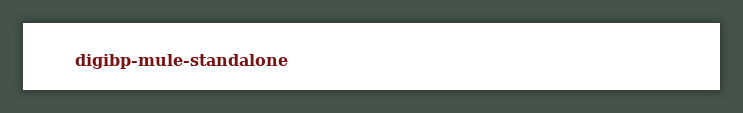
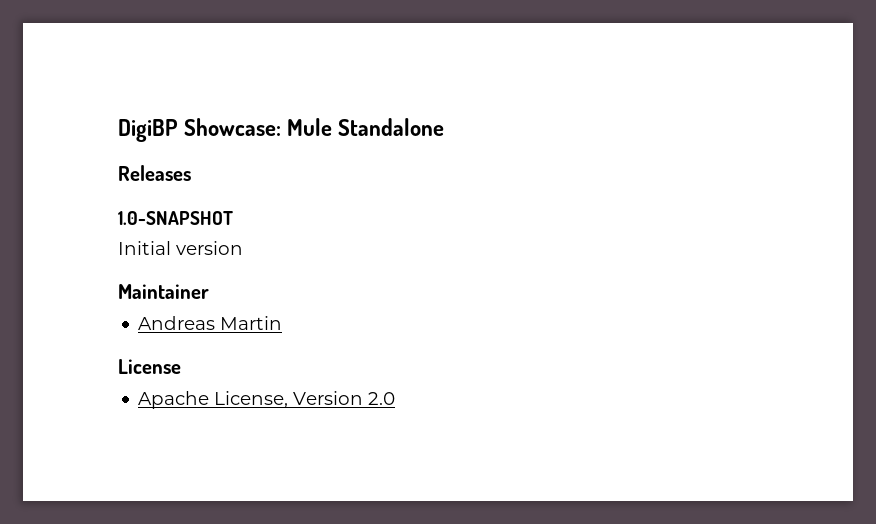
- digibp-mule-standalone
+ DigiBP Showcase: Mule Standalone
+ Releases
+ 1.0-SNAPSHOT
+ Initial version
+ Maintainer
+ Andreas Martin
+ License
+ Apache License, Version 2.0

